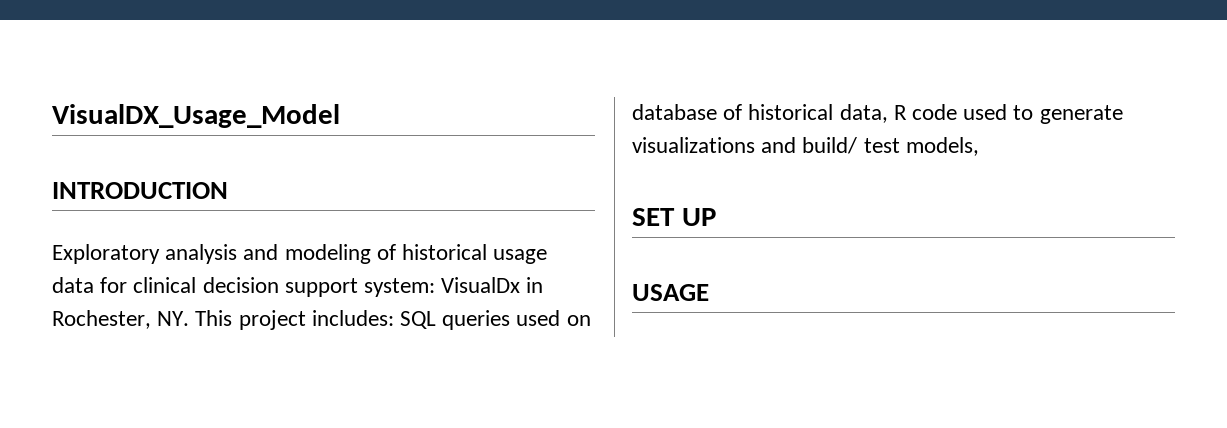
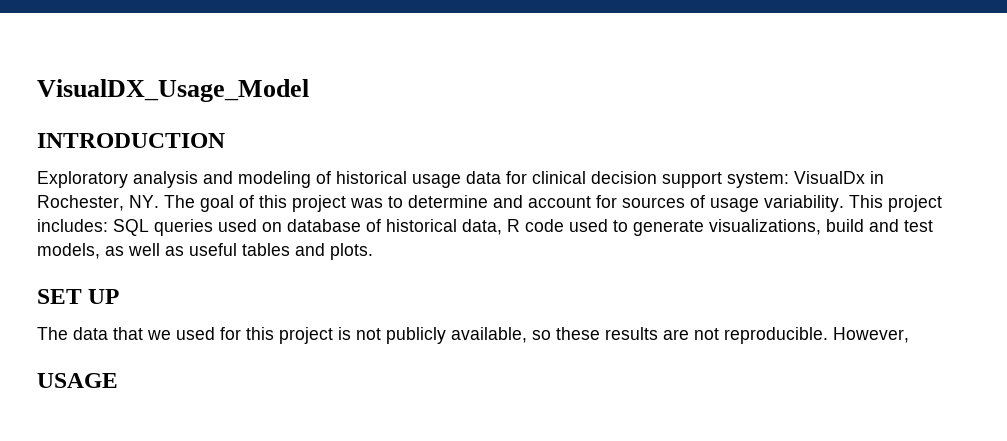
- Exploratory analysis and modeling of historical usage data for clinical decision support system: VisualDx in Rochester, NY. This project includes: SQL queries used on database of historical data, R code used to generate visualizations and build/ test models,
+ Exploratory analysis and modeling of historical usage data for clinical decision support system: VisualDx in Rochester, NY. The goal of this project was to determine and account for sources of usage variability. This project includes: SQL queries used on database of historical data, R code used to generate visualizations, build and test models, as well as useful tables and plots.
  SET UP
+ The data that we used for this project is not publicly available, so these results are not reproducible. However,

